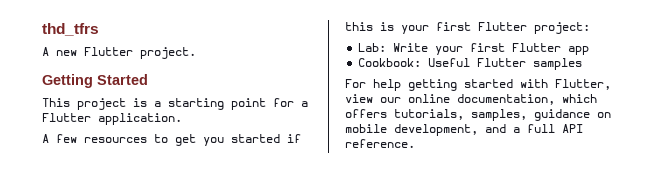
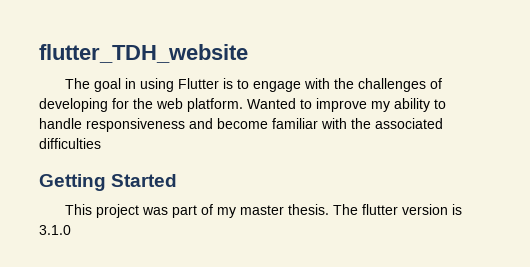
- thd_tfrs
- A new Flutter project.
+ flutter_TDH_website
+ The goal in using Flutter is to engage with the challenges of developing for the web platform. Wanted to improve my ability to handle responsiveness and become familiar with the associated difficulties
  Getting Started
- This project is a starting point for a Flutter application.
- A few resources to get you started if this is your first Flutter project:
- Lab: Write your first Flutter app
- Cookbook: Useful Flutter samples
- For help getting started with Flutter, view our online documentation, which offers tutorials, samples, guidance on mobile development, and a full API reference.
+ This project was part of my master thesis. The flutter version is 3.1.0

